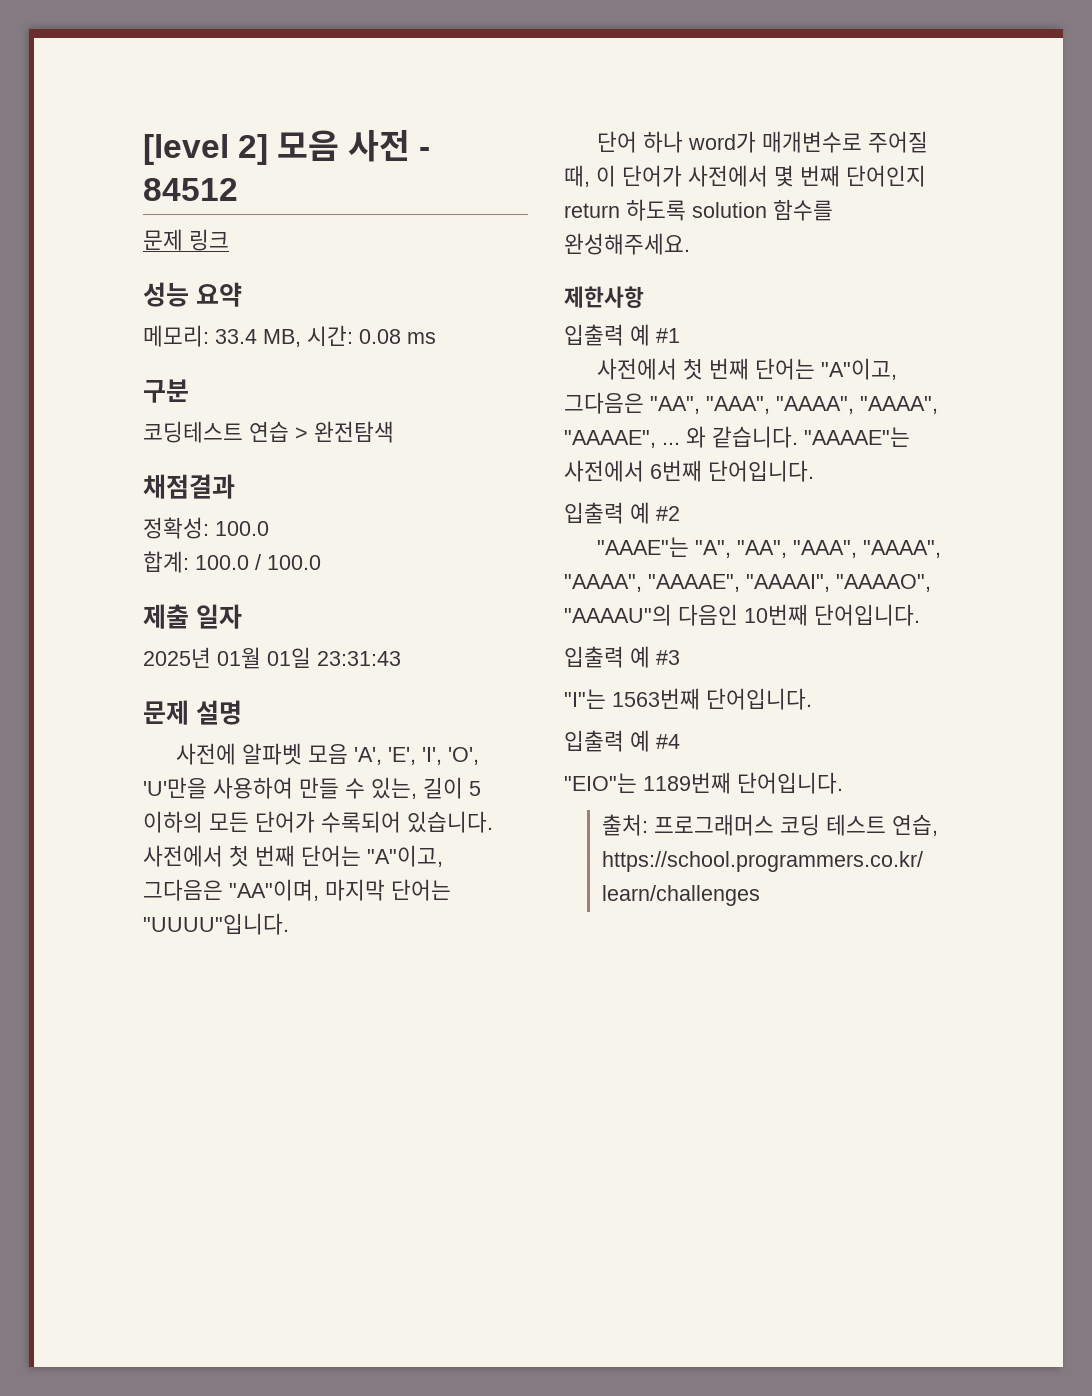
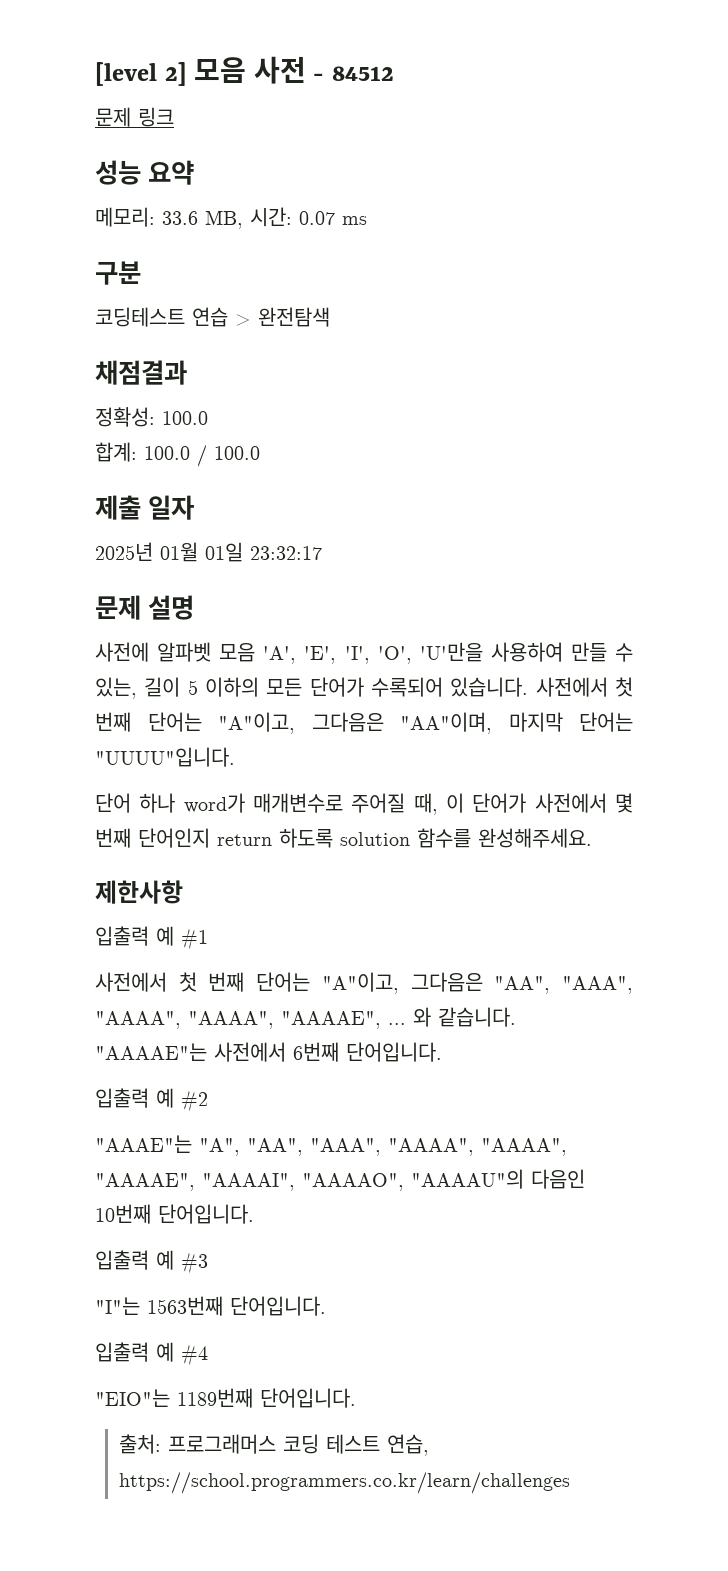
- 메모리: 33.4 MB, 시간: 0.08 ms
+ 메모리: 33.6 MB, 시간: 0.07 ms
- 2025년 01월 01일 23:31:43
+ 2025년 01월 01일 23:32:17

